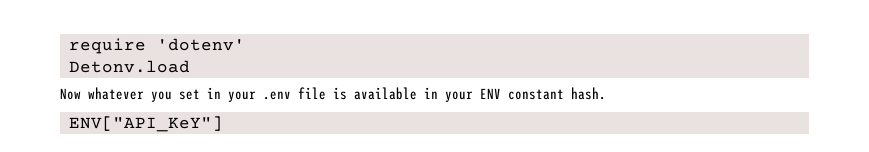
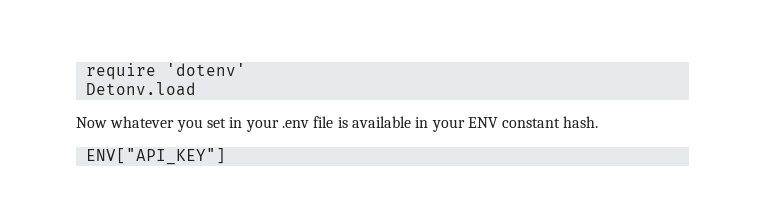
- ENV["API_KeY"]
+ ENV["API_KEY"]

